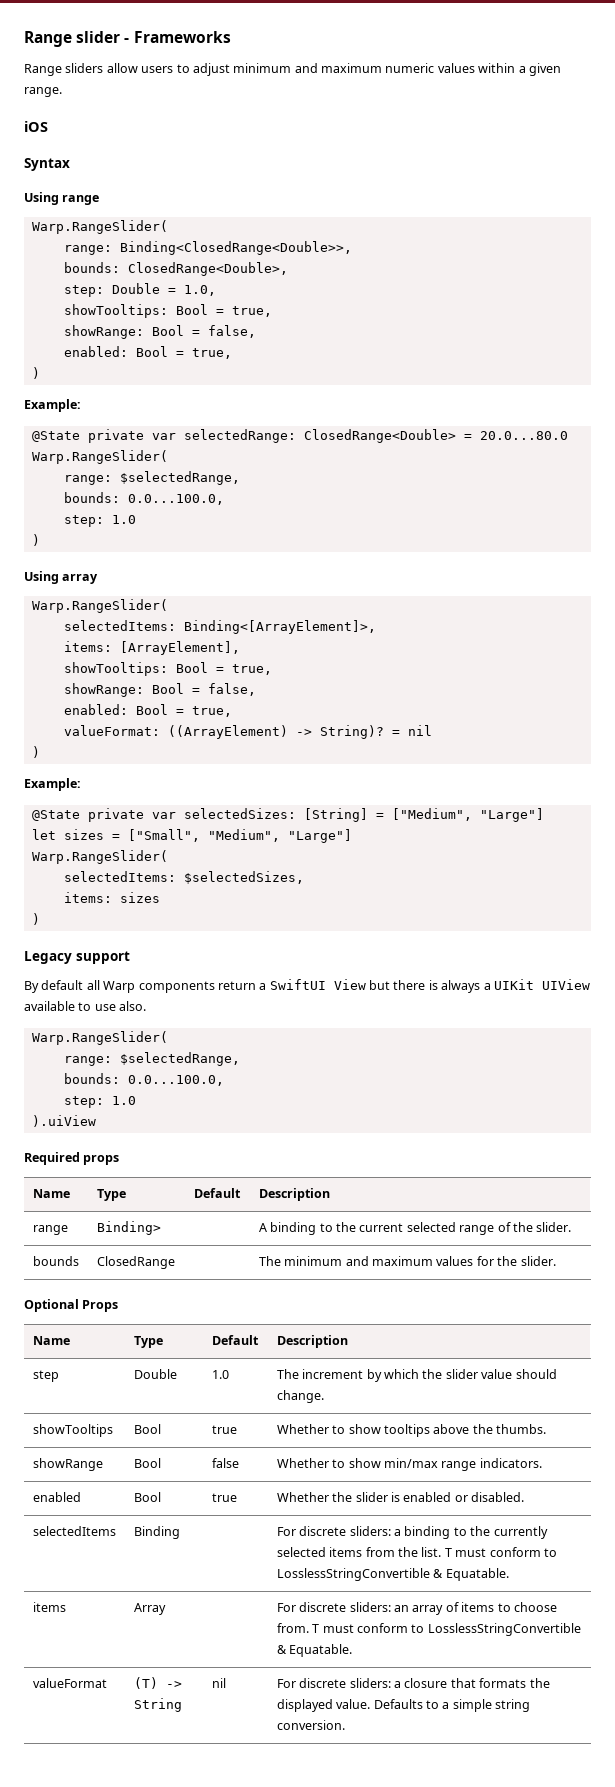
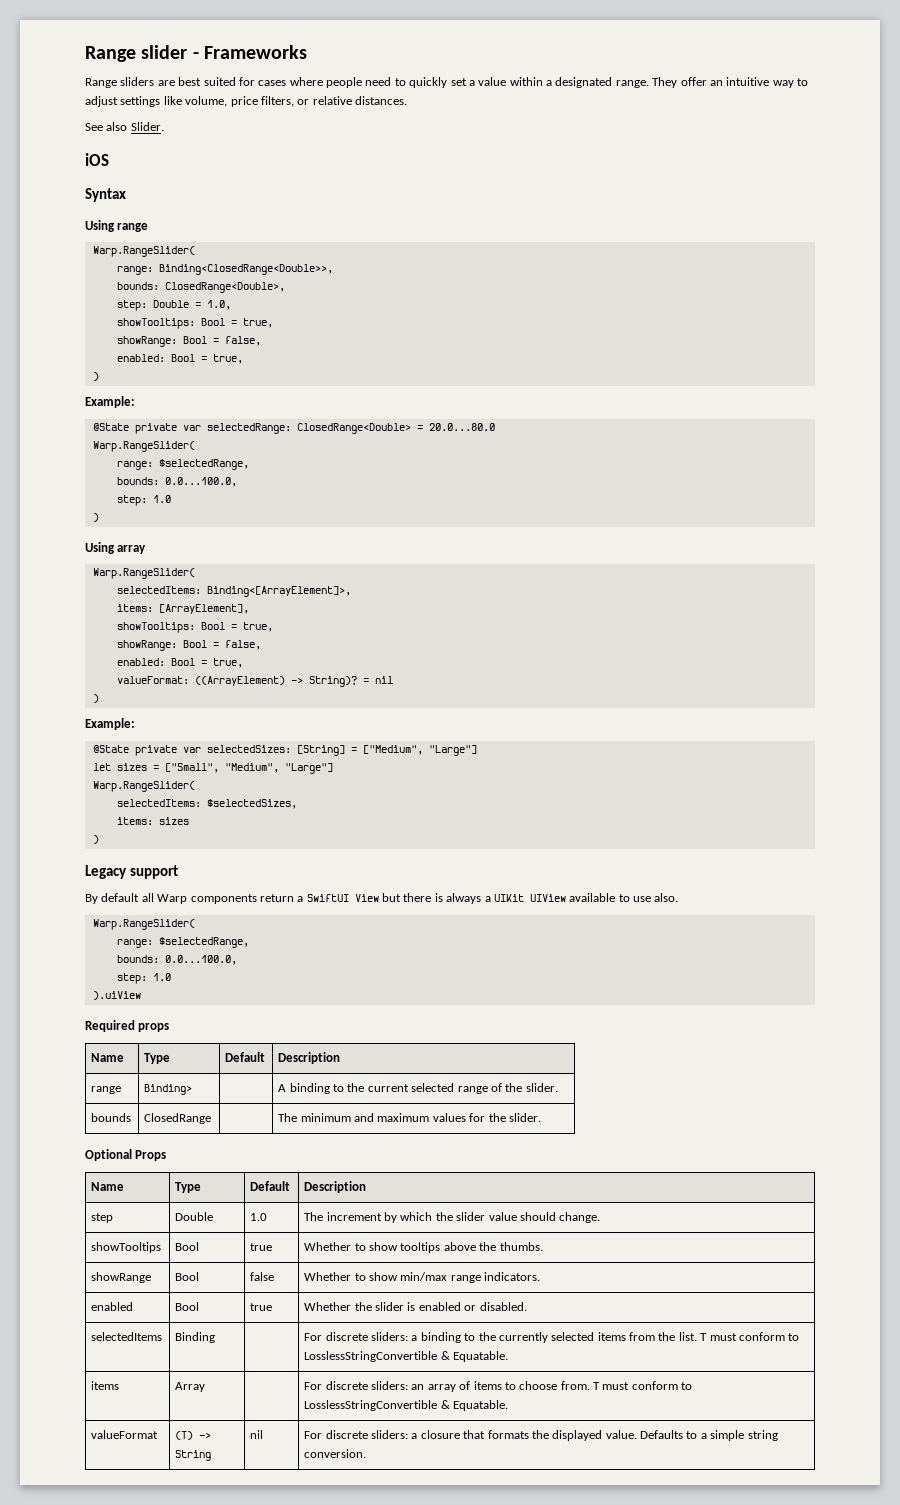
- Range sliders allow users to adjust minimum and maximum numeric values within a given range.
+ Range sliders are best suited for cases where people need to quickly set a value within a designated range. They offer an intuitive way to adjust settings like volume, price filters, or relative distances.
+ See also Slider.

